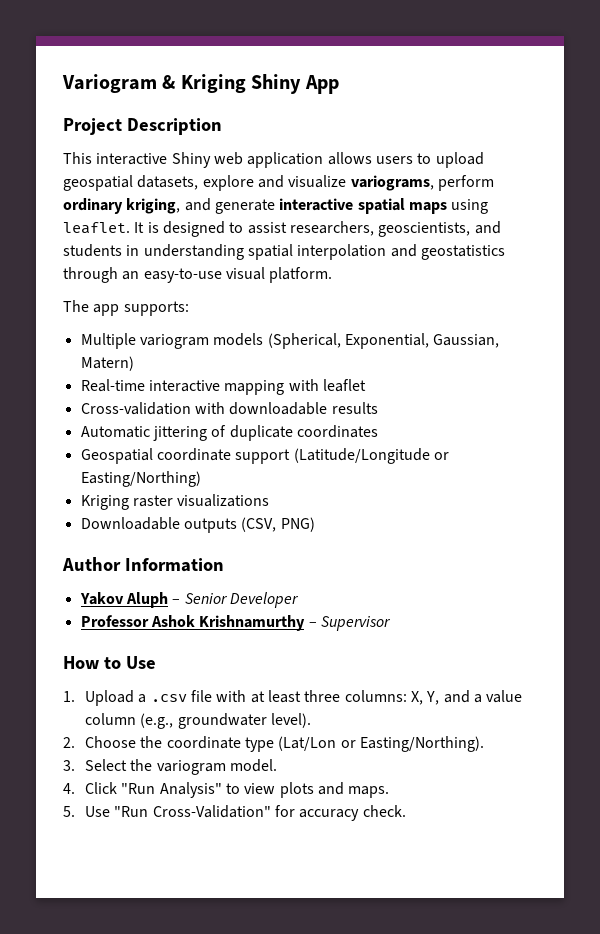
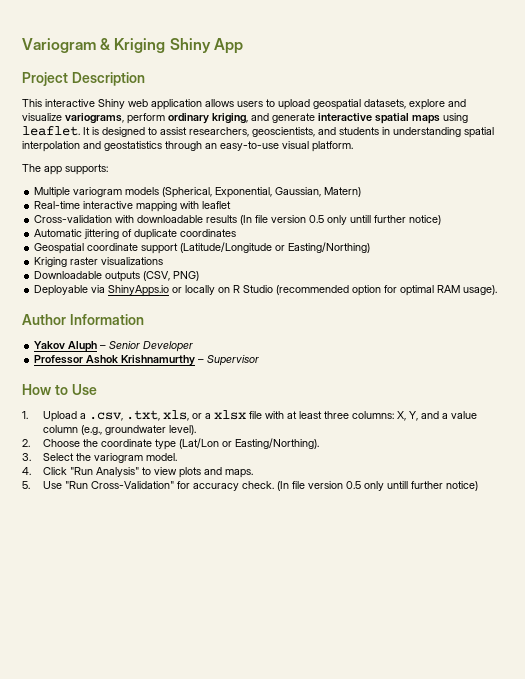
- Cross-validation with downloadable results
+ Cross-validation with downloadable results (In file version 0.5 only untill further notice)
+ Deployable via ShinyApps.io or locally on R Studio (recommended option for optimal RAM usage).
- 1. Upload a .csv file with at least three columns: X, Y, and a value column (e.g., groundwater level).
+ 1. Upload a .csv, .txt, xls, or a xlsx file with at least three columns: X, Y, and a value column (e.g., groundwater level).
- 5. Use "Run Cross-Validation" for accuracy check.
+ 5. Use "Run Cross-Validation" for accuracy check. (In file version 0.5 only untill further notice)

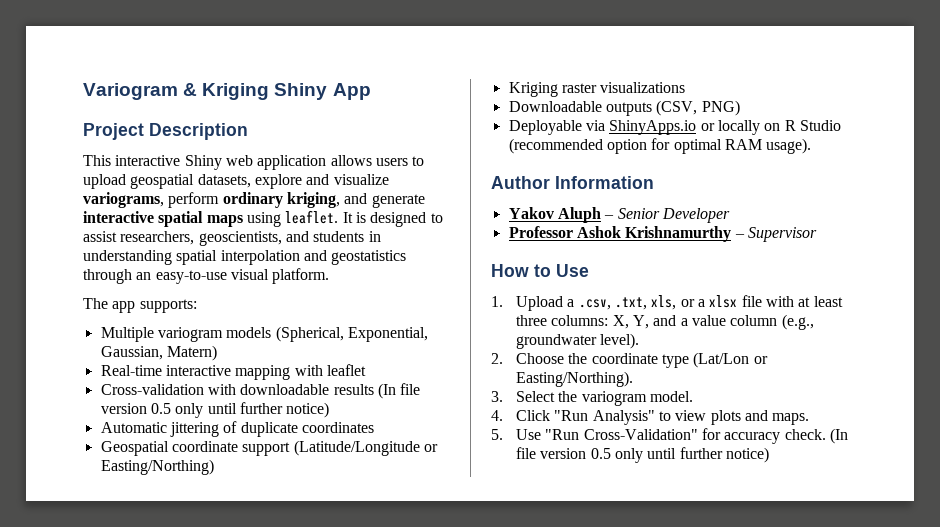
- Cross-validation with downloadable results (In file version 0.5 only untill further notice)
+ Cross-validation with downloadable results (In file version 0.5 only until further notice)
- 5. Use "Run Cross-Validation" for accuracy check. (In file version 0.5 only untill further notice)
+ 5. Use "Run Cross-Validation" for accuracy check. (In file version 0.5 only until further notice)

